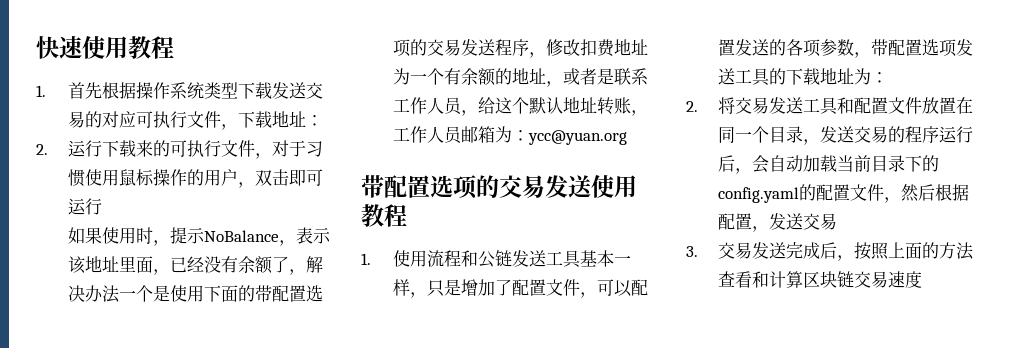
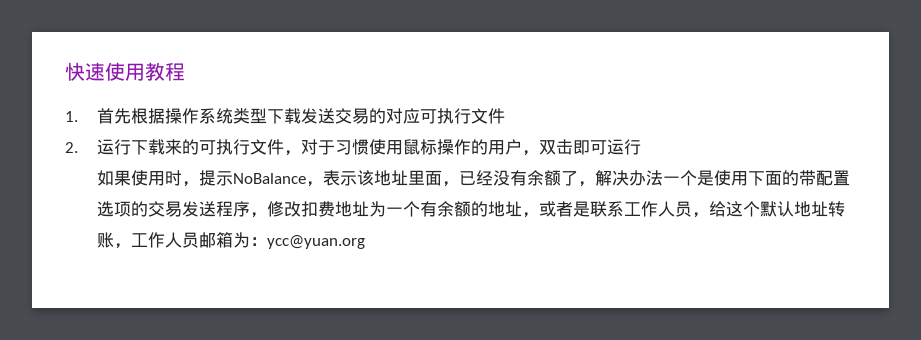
- 1.首先根据操作系统类型下载发送交易的对应可执行文件，下载地址：
+ 1.首先根据操作系统类型下载发送交易的对应可执行文件
- 带配置选项的交易发送使用教程
- 1.使用流程和公链发送工具基本一样，只是增加了配置文件，可以配置发送的各项参数，带配置选项发送工具的下载地址为：
- 2.将交易发送工具和配置文件放置在同一个目录，发送交易的程序运行后，会自动加载当前目录下的config.yaml的配置文件，然后根据配置，发送交易
- 3.交易发送完成后，按照上面的方法查看和计算区块链交易速度

